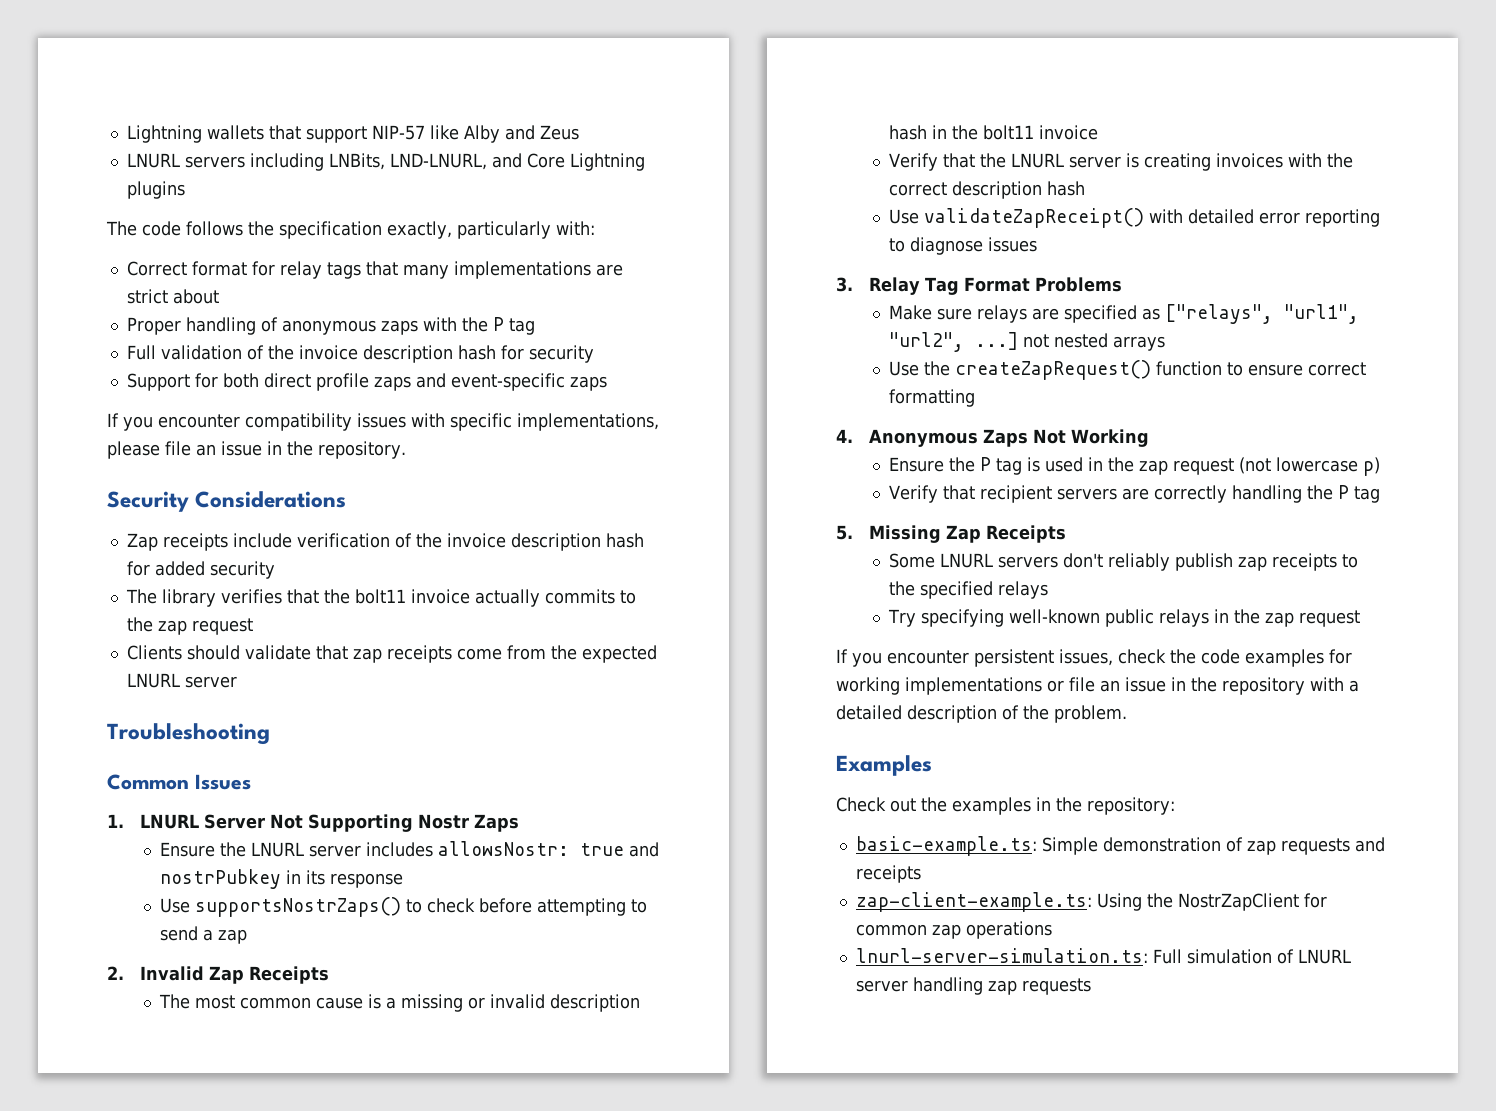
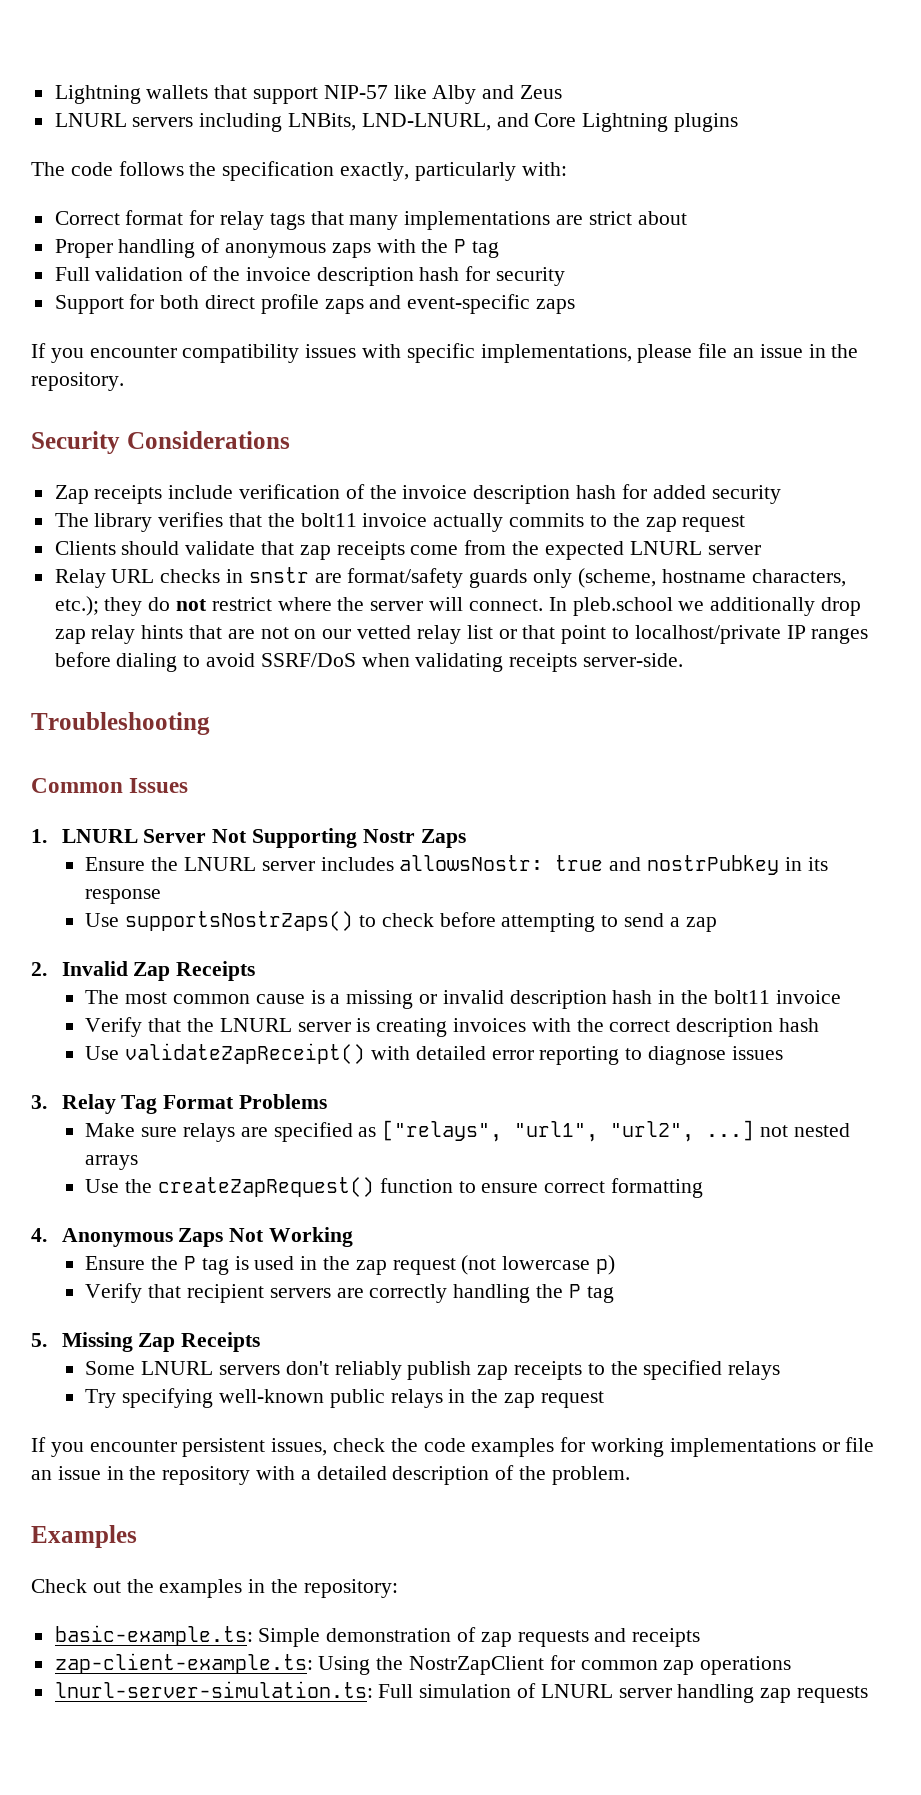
+ Relay URL checks in snstr are format/safety guards only (scheme, hostname characters, etc.); they do not restrict where the server will connect. In pleb.school we additionally drop zap relay hints that are not on our vetted relay list or that point to localhost/private IP ranges before dialing to avoid SSRF/DoS when validating receipts server-side.

